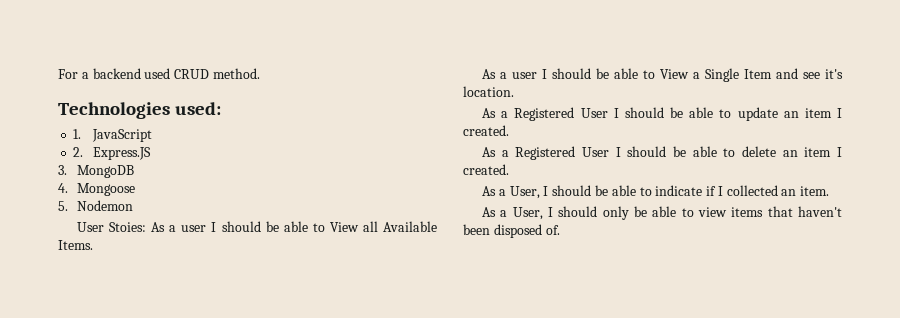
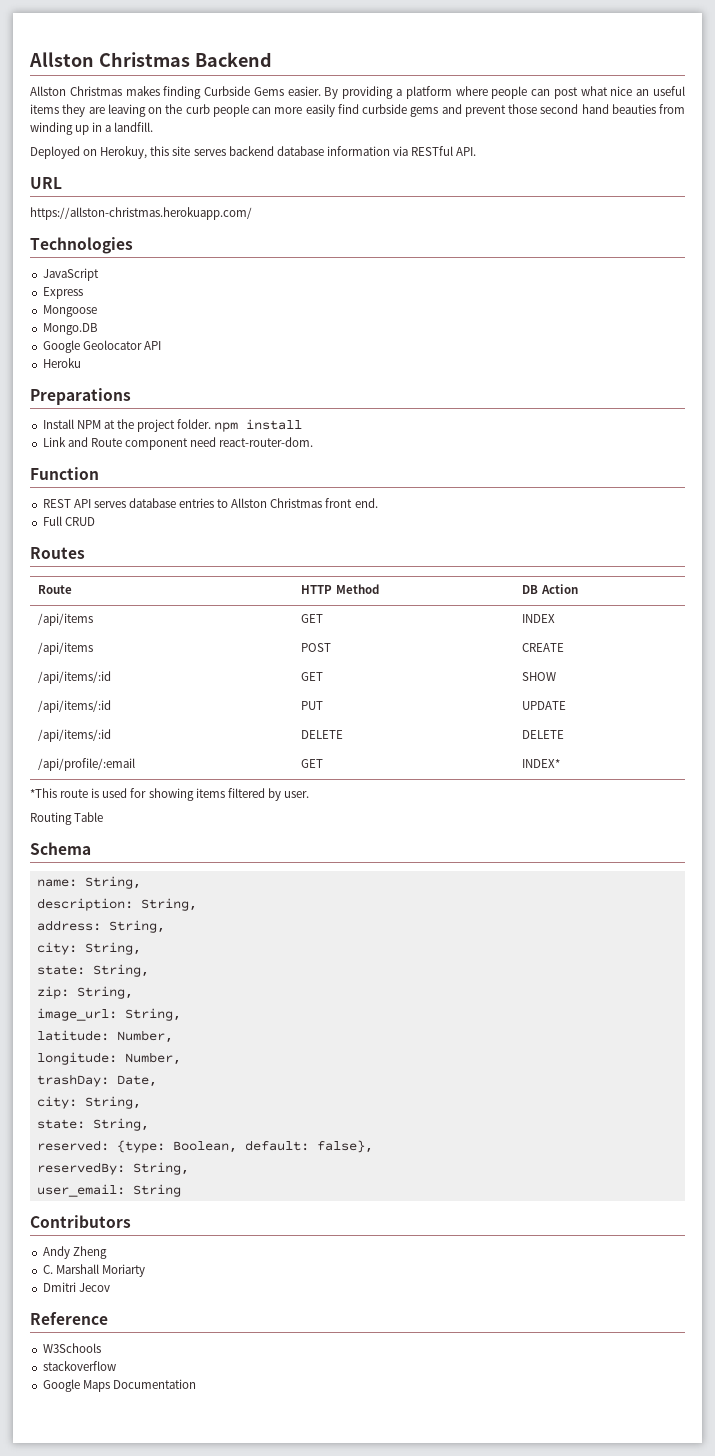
- For a backend used CRUD method.
+ Allston Christmas Backend
+ Allston Christmas makes finding Curbside Gems easier. By providing a platform where people can post what nice an useful items they are leaving on the curb people can more easily find curbside gems and prevent those second hand beauties from winding up in a landfill.
+ Deployed on Herokuy, this site serves backend database information via RESTful API.
+ URL
+ https://allston-christmas.herokuapp.com/
- Technologies used:
- 1. JavaScript
+ Technologies
+ JavaScript
- 2. Express.JS
- 3. MongoDB
- 4. Mongoose
- 5. Nodemon
- User Stoies: As a user I should be able to View all Available Items.
- As a user I should be able to View a Single Item and see it's location.
- As a Registered User I should be able to update an item I created.
- As a Registered User I should be able to delete an item I created.
- As a User, I should be able to indicate if I collected an item.
- As a User, I should only be able to view items that haven't been disposed of.
+ Express
+ Mongoose
+ Mongo.DB
+ Google Geolocator API
+ Heroku
+ Preparations
+ Install NPM at the project folder. npm install
+ Link and Route component need react-router-dom.
+ Function
+ REST API serves database entries to Allston Christmas front end.
+ Full CRUD
+ Routes
+ Route | HTTP Method | DB Action
+ /api/items | GET | INDEX
+ /api/items | POST | CREATE
+ /api/items/:id | GET | SHOW
+ /api/items/:id | PUT | UPDATE
+ /api/items/:id | DELETE | DELETE
+ /api/profile/:email | GET | INDEX*
+ *This route is used for showing items filtered by user.
+ Routing Table
+ Schema
+ name: String,
+ description: String,
+ address: String,
+ city: String,
+ state: String,
+ zip: String,
+ image_url: String,
+ latitude: Number,
+ longitude: Number,
+ trashDay: Date,
+ city: String,
+ state: String,
+ reserved: {type: Boolean, default: false},
+ reservedBy: String,
+ user_email: String
+ Contributors
+ Andy Zheng
+ C. Marshall Moriarty
+ Dmitri Jecov
+ Reference
+ W3Schools
+ stackoverflow
+ Google Maps Documentation

